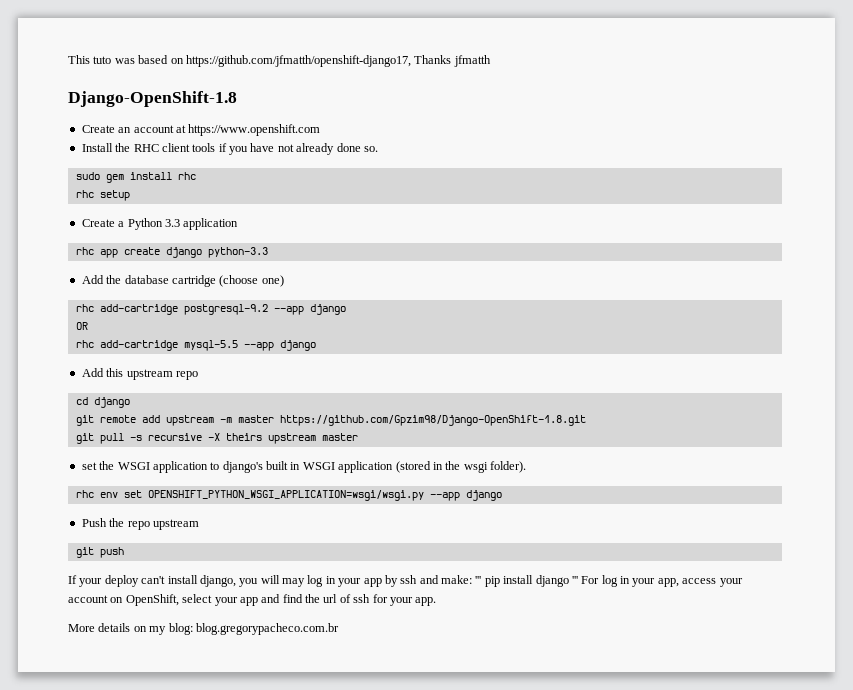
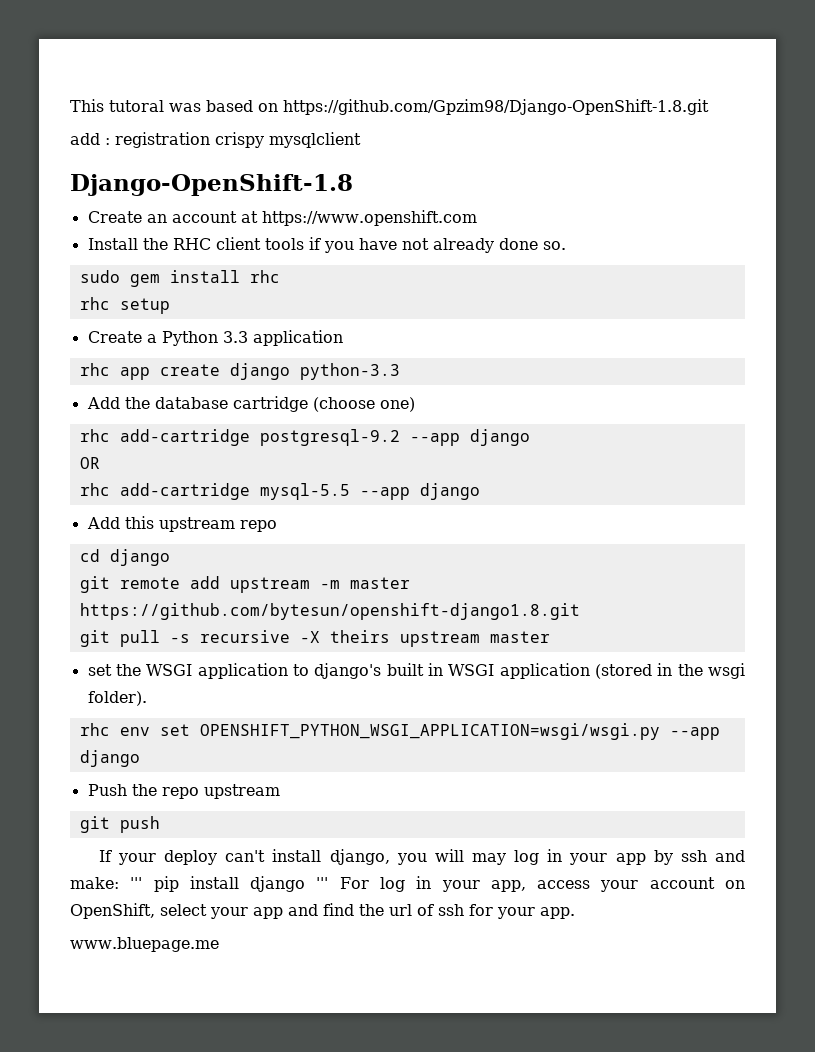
- This tuto was based on https://github.com/jfmatth/openshift-django17, Thanks jfmatth
+ This tutoral was based on https://github.com/Gpzim98/Django-OpenShift-1.8.git
+ add : registration crispy mysqlclient
- git remote add upstream -m master https://github.com/Gpzim98/Django-OpenShift-1.8.git
+ git remote add upstream -m master https://github.com/bytesun/openshift-django1.8.git
- More details on my blog: blog.gregorypacheco.com.br
+ www.bluepage.me

